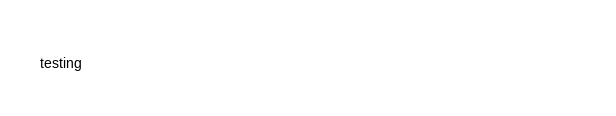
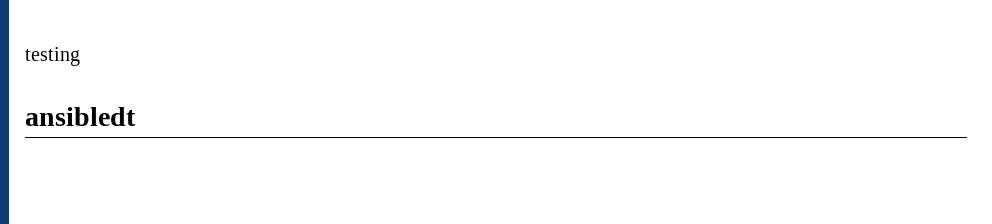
+ ansibledt

